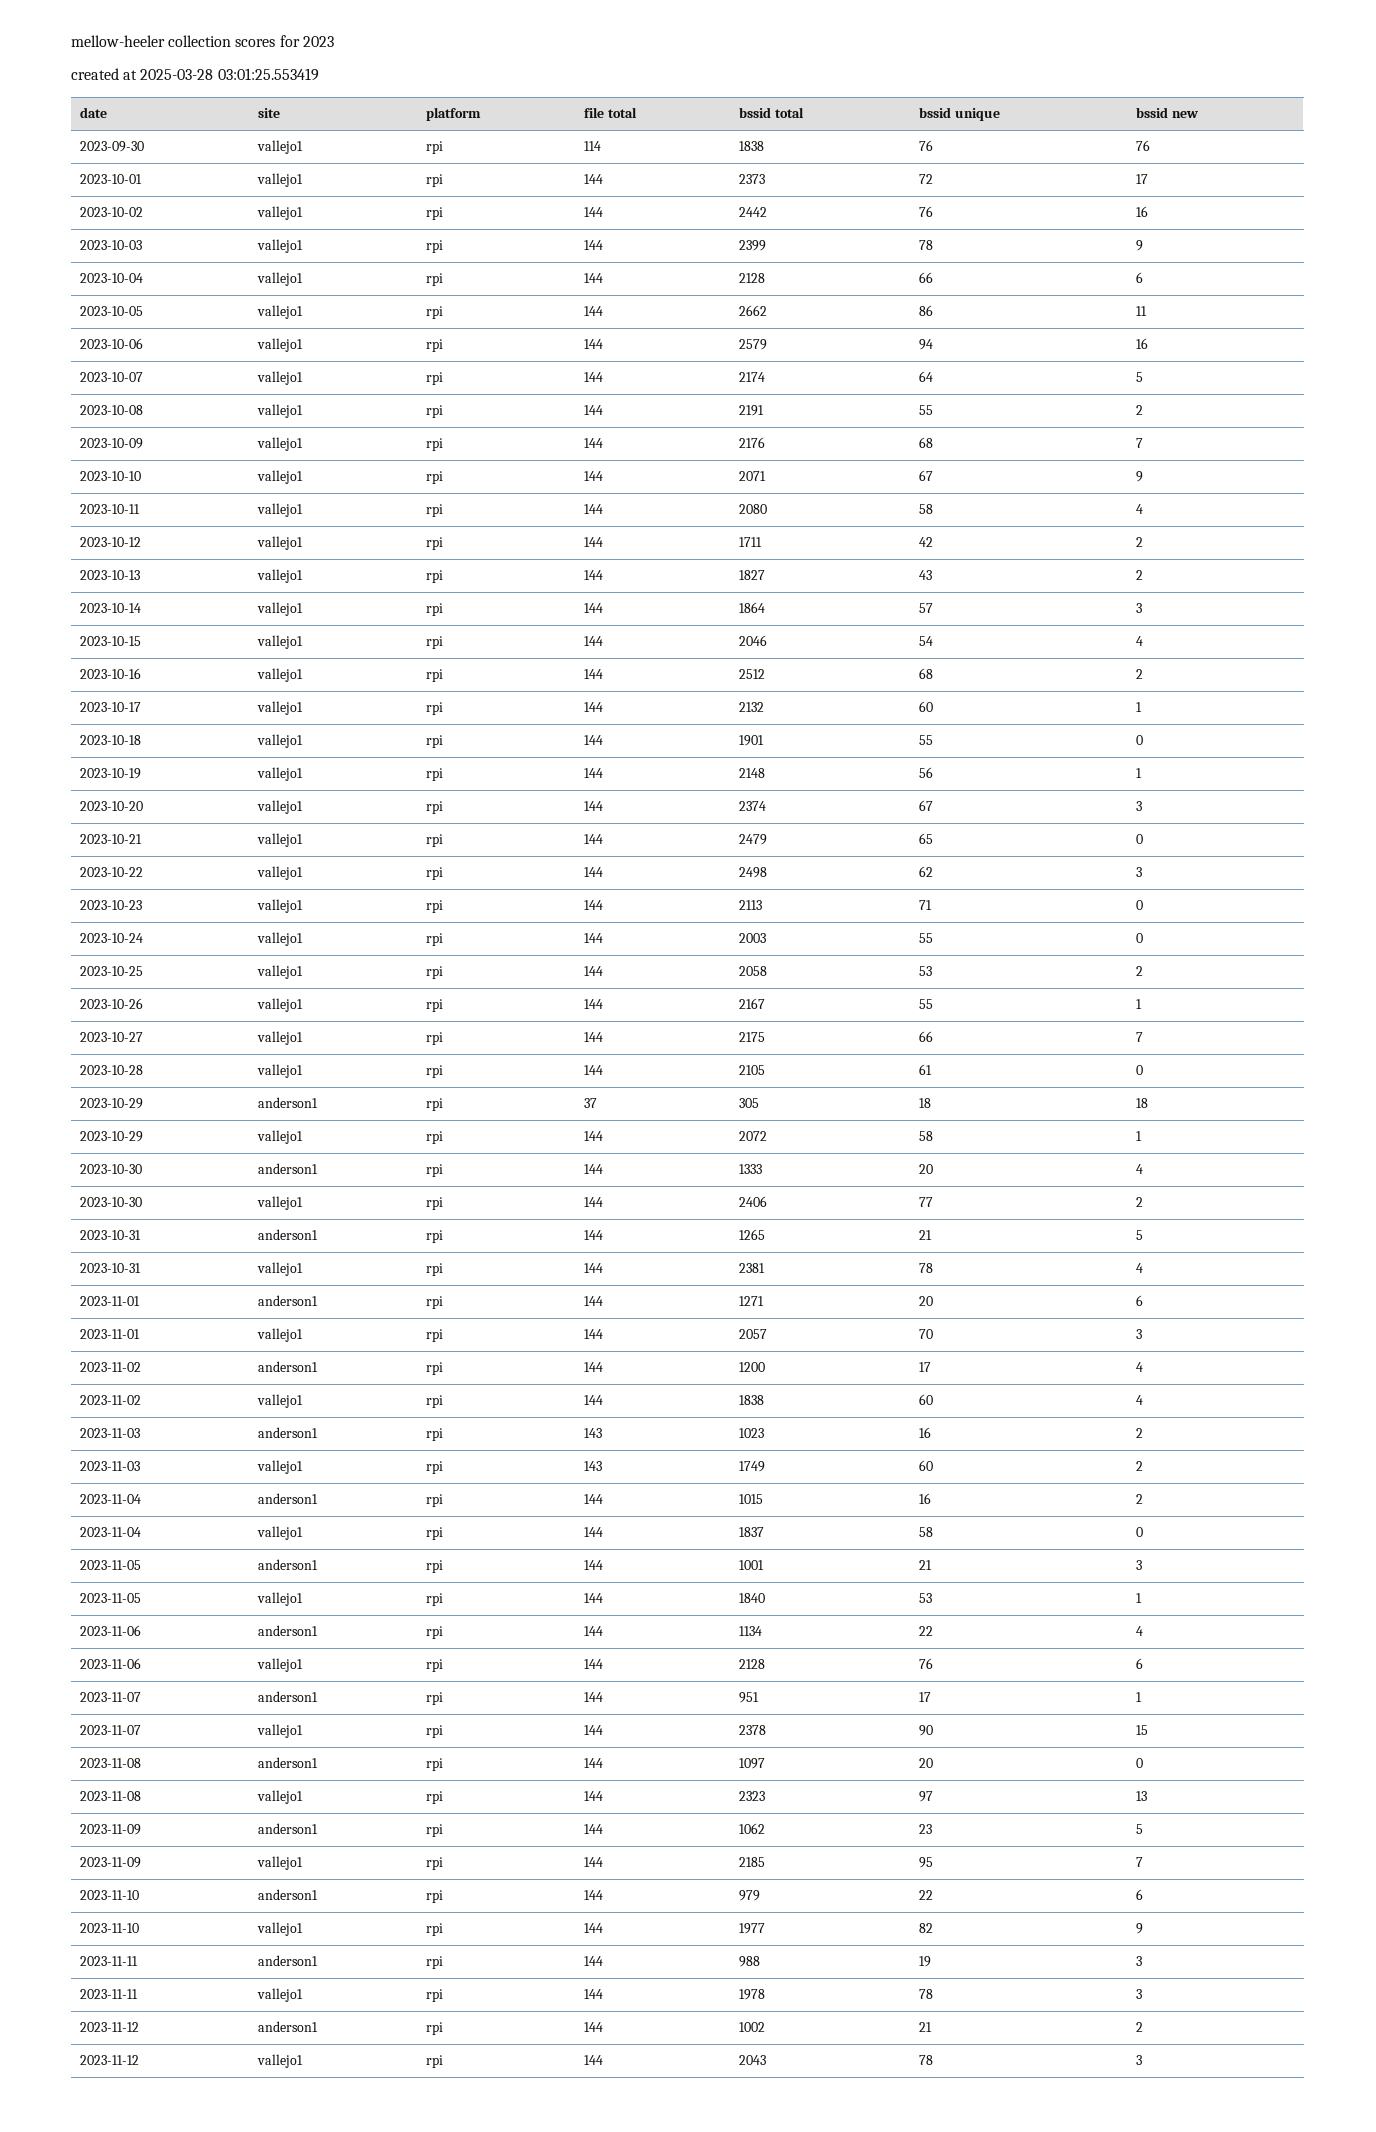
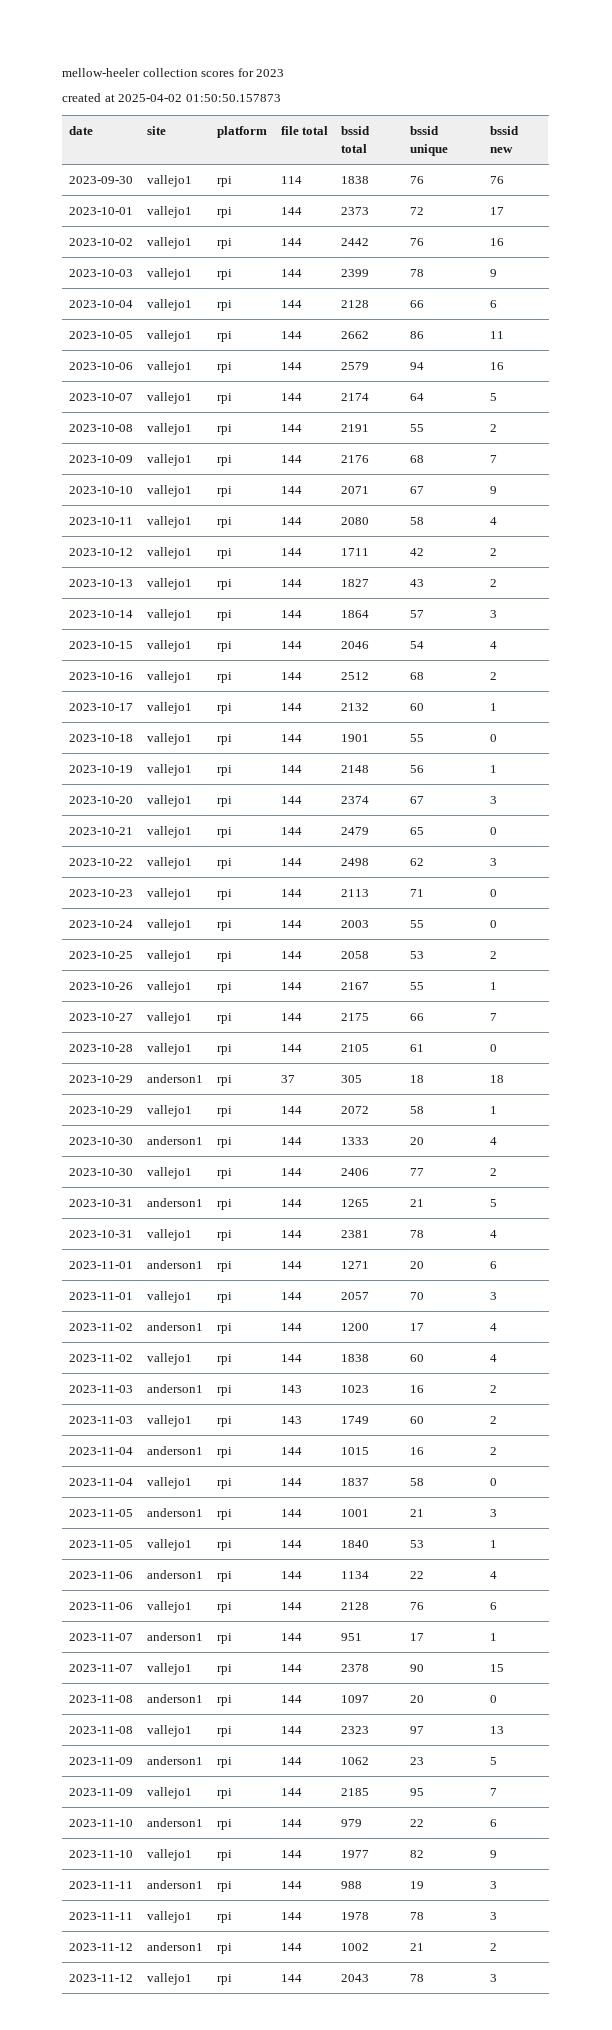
- created at 2025-03-28 03:01:25.553419
+ created at 2025-04-02 01:50:50.157873

